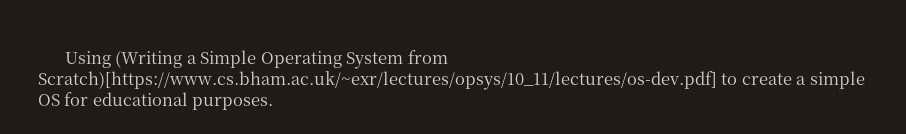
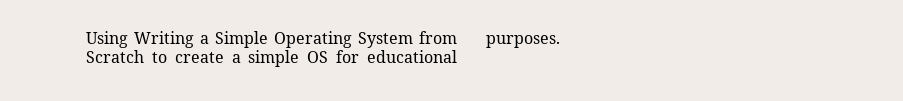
- Using (Writing a Simple Operating System from Scratch)[https://www.cs.bham.ac.uk/~exr/lectures/opsys/10_11/lectures/os-dev.pdf] to create a simple OS for educational purposes.
+ Using Writing a Simple Operating System from Scratch to create a simple OS for educational purposes.

